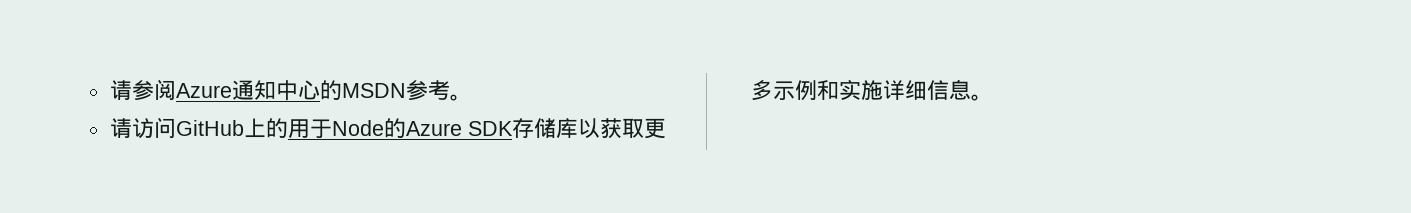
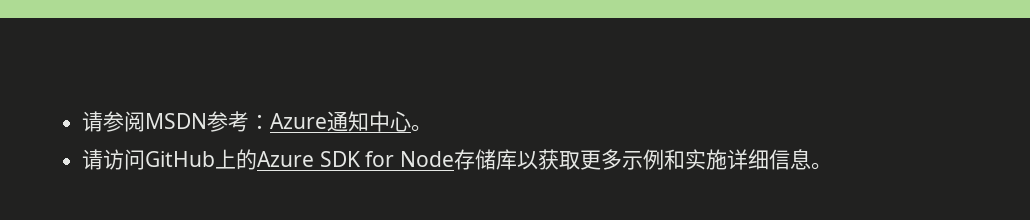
- 请参阅Azure通知中心的MSDN参考。
+ 请参阅MSDN参考：Azure通知中心。
- 请访问GitHub上的用于Node的Azure SDK存储库以获取更多示例和实施详细信息。
+ 请访问GitHub上的Azure SDK for Node存储库以获取更多示例和实施详细信息。

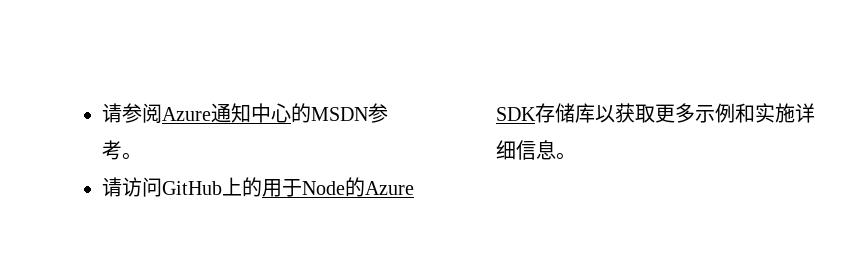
- 请参阅MSDN参考：Azure通知中心。
+ 请参阅Azure通知中心的MSDN参考。
- 请访问GitHub上的Azure SDK for Node存储库以获取更多示例和实施详细信息。
+ 请访问GitHub上的用于Node的Azure SDK存储库以获取更多示例和实施详细信息。

